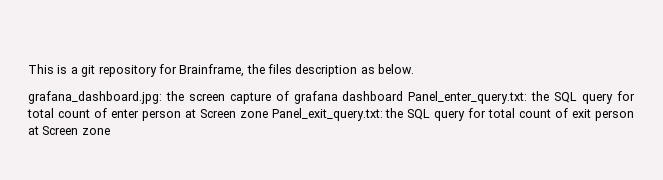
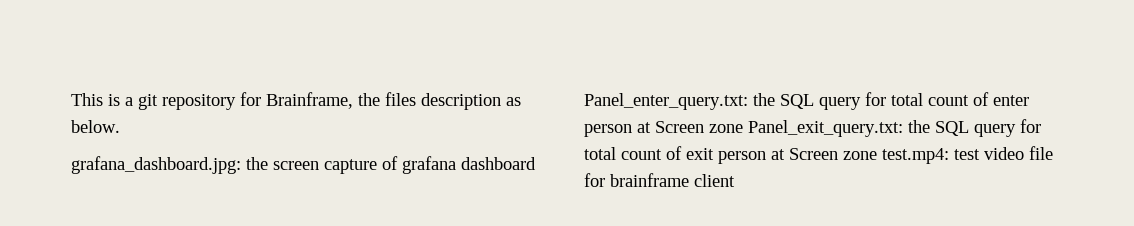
- grafana_dashboard.jpg: the screen capture of grafana dashboard Panel_enter_query.txt: the SQL query for total count of enter person at Screen zone Panel_exit_query.txt: the SQL query for total count of exit person at Screen zone
+ grafana_dashboard.jpg: the screen capture of grafana dashboard Panel_enter_query.txt: the SQL query for total count of enter person at Screen zone Panel_exit_query.txt: the SQL query for total count of exit person at Screen zone test.mp4: test video file for brainframe client

